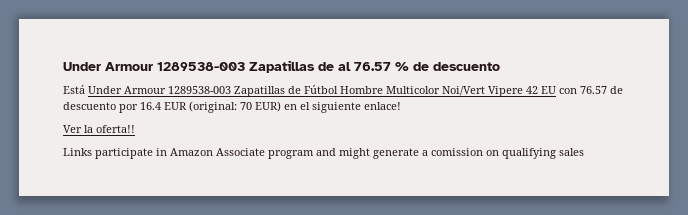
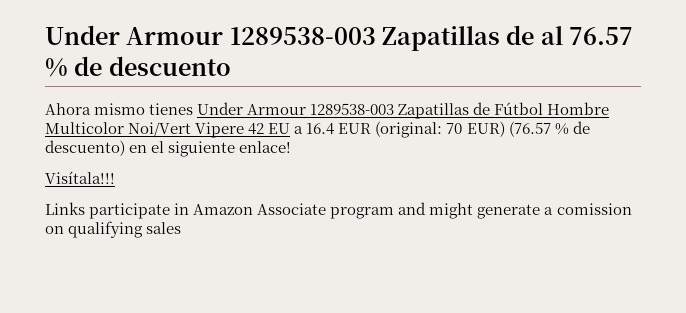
- Está Under Armour 1289538-003 Zapatillas de Fútbol Hombre Multicolor Noi/Vert Vipere 42 EU con 76.57 de descuento por 16.4 EUR (original: 70 EUR) en el siguiente enlace!
+ Ahora mismo tienes Under Armour 1289538-003 Zapatillas de Fútbol Hombre Multicolor Noi/Vert Vipere 42 EU a 16.4 EUR (original: 70 EUR) (76.57 % de descuento) en el siguiente enlace!
- Ver la oferta!!
+ Visítala!!!

